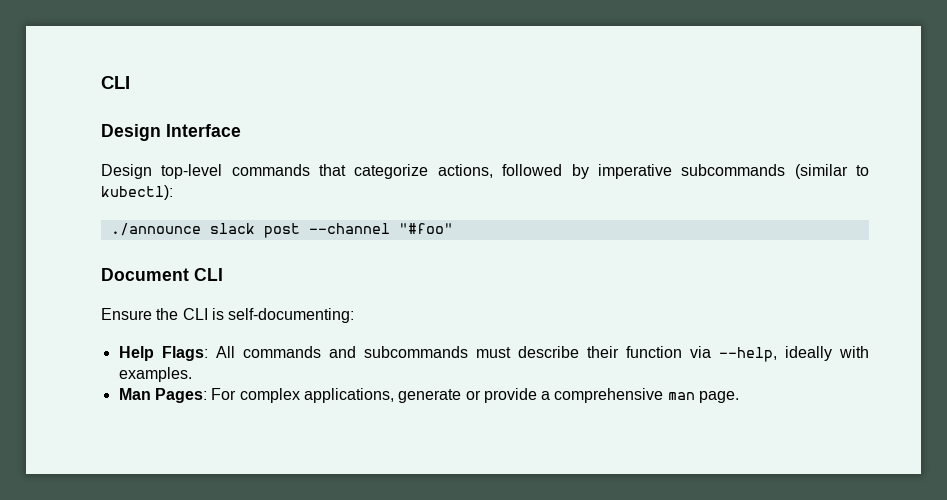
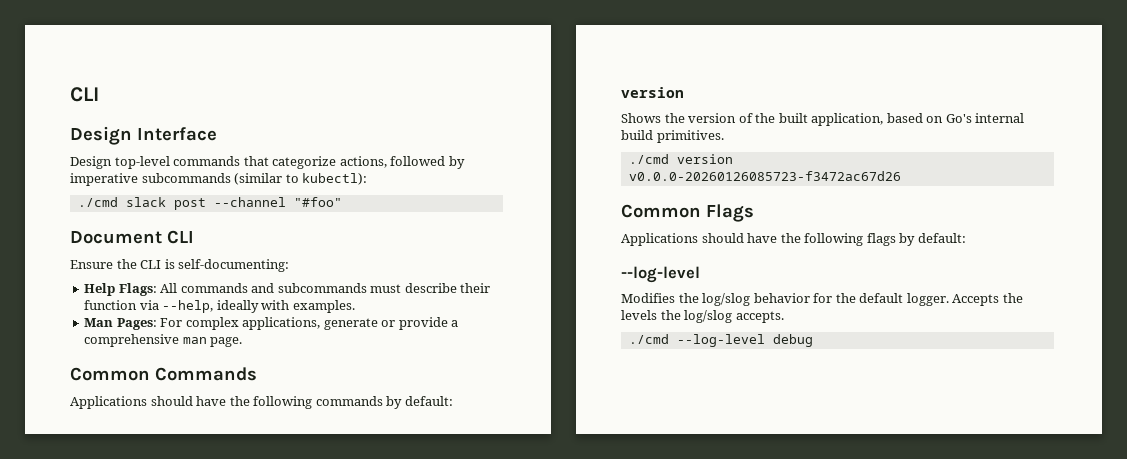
- ./announce slack post --channel "#foo"
+ ./cmd slack post --channel "#foo"
+ Common Commands
+ Applications should have the following commands by default:
+ version
+ Shows the version of the built application, based on Go's internal build primitives.
+ ./cmd version
+ v0.0.0-20260126085723-f3472ac67d26
+ Common Flags
+ Applications should have the following flags by default:
+ --log-level
+ Modifies the log/slog behavior for the default logger. Accepts the levels the log/slog accepts.
+ ./cmd --log-level debug

